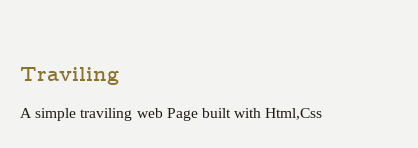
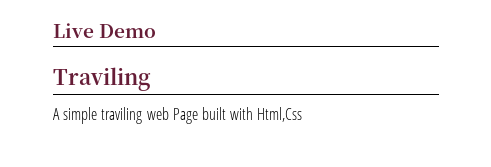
+ Live Demo

